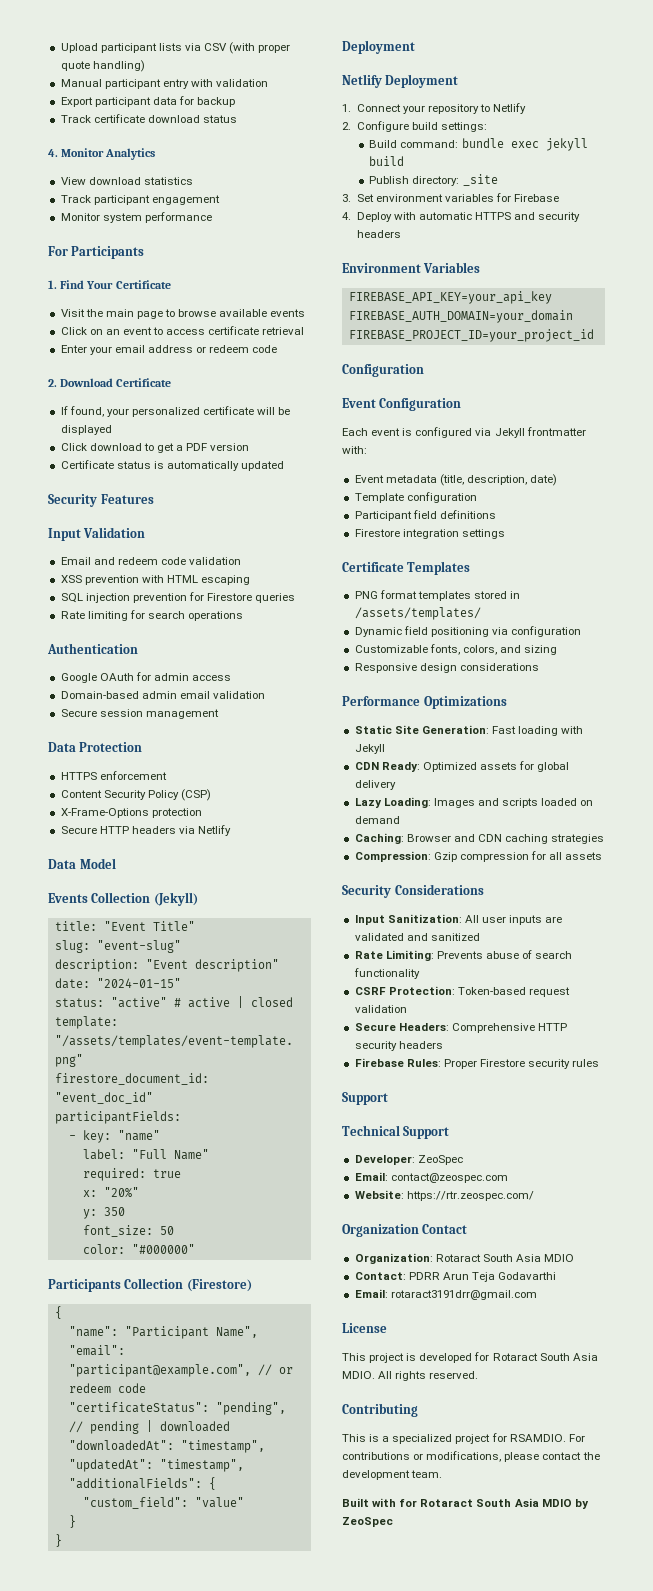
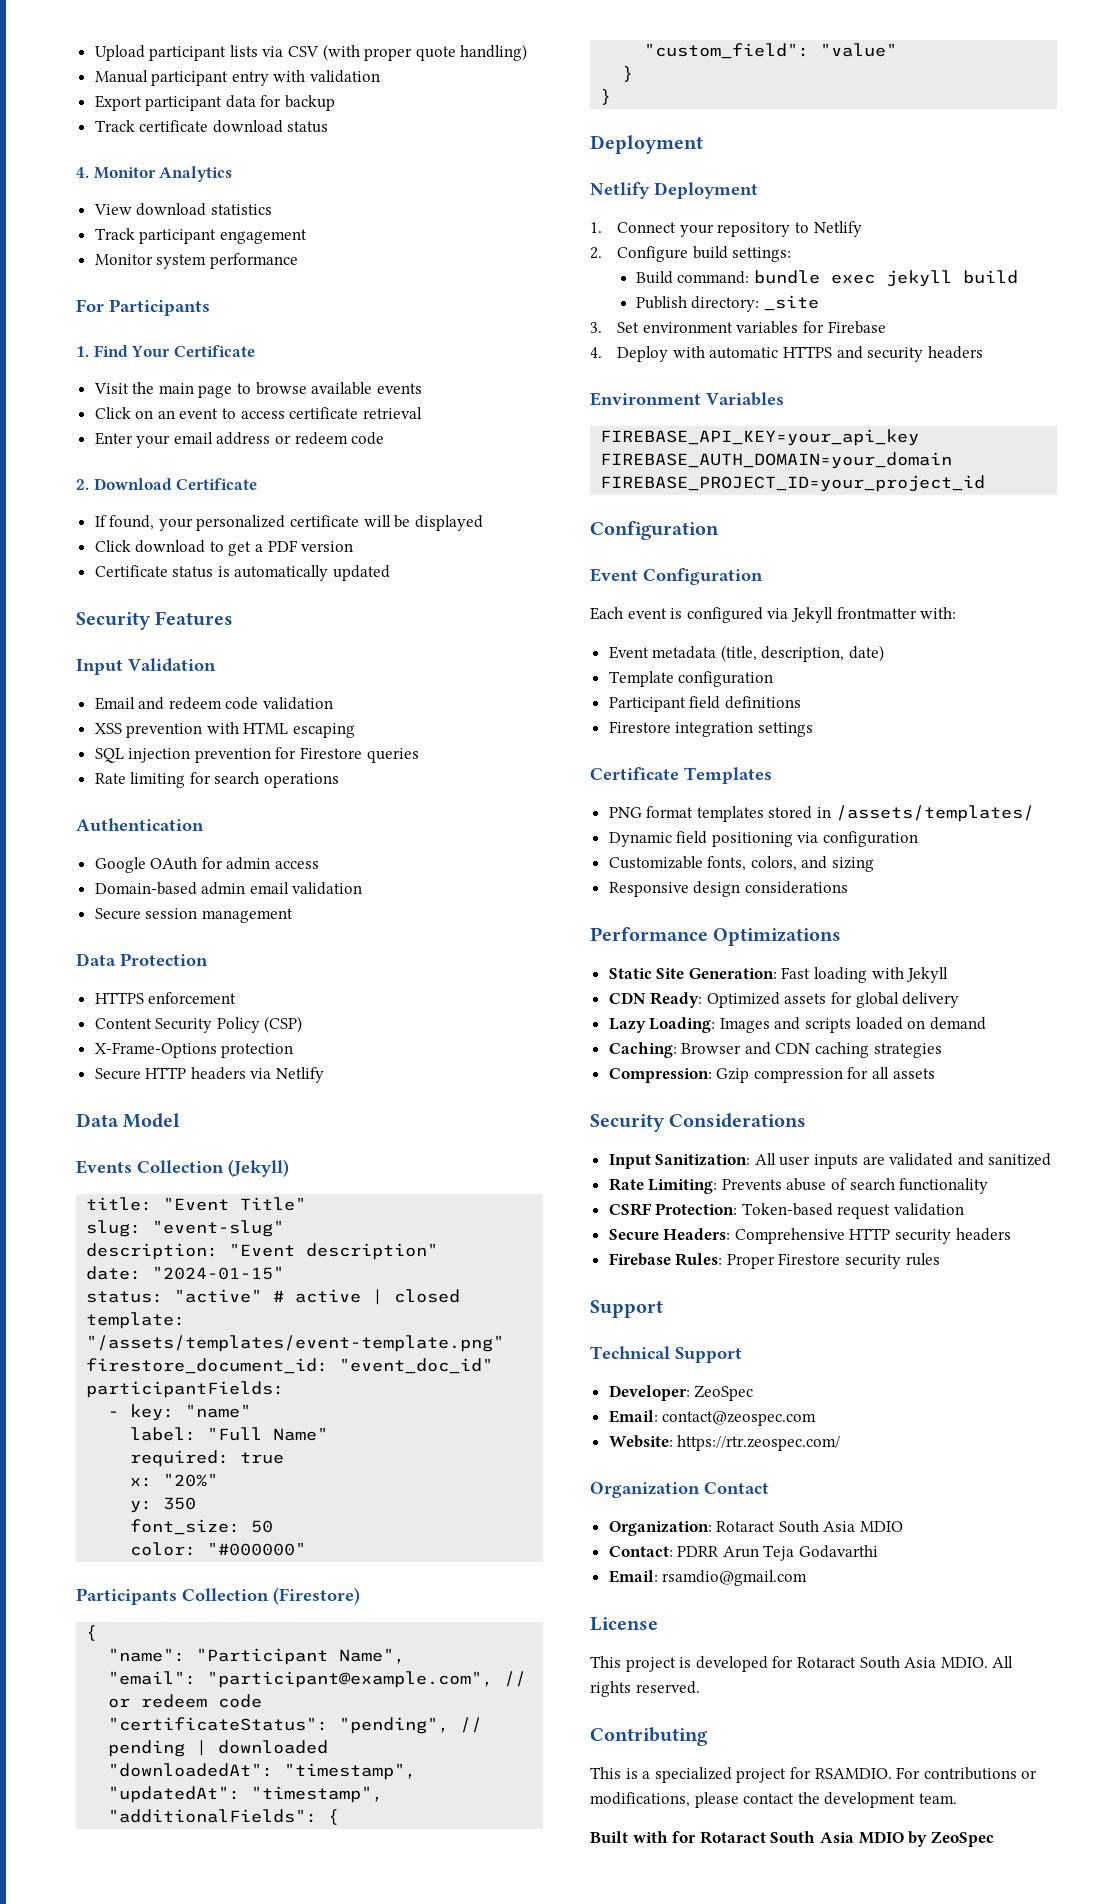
- Email: rotaract3191drr@gmail.com
+ Email: rsamdio@gmail.com

